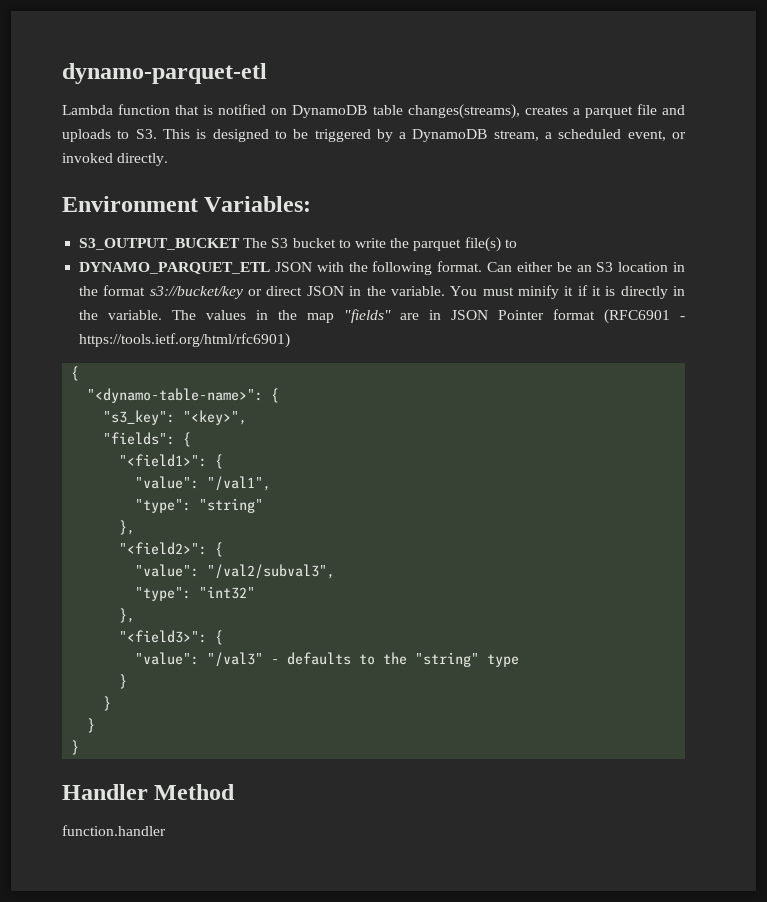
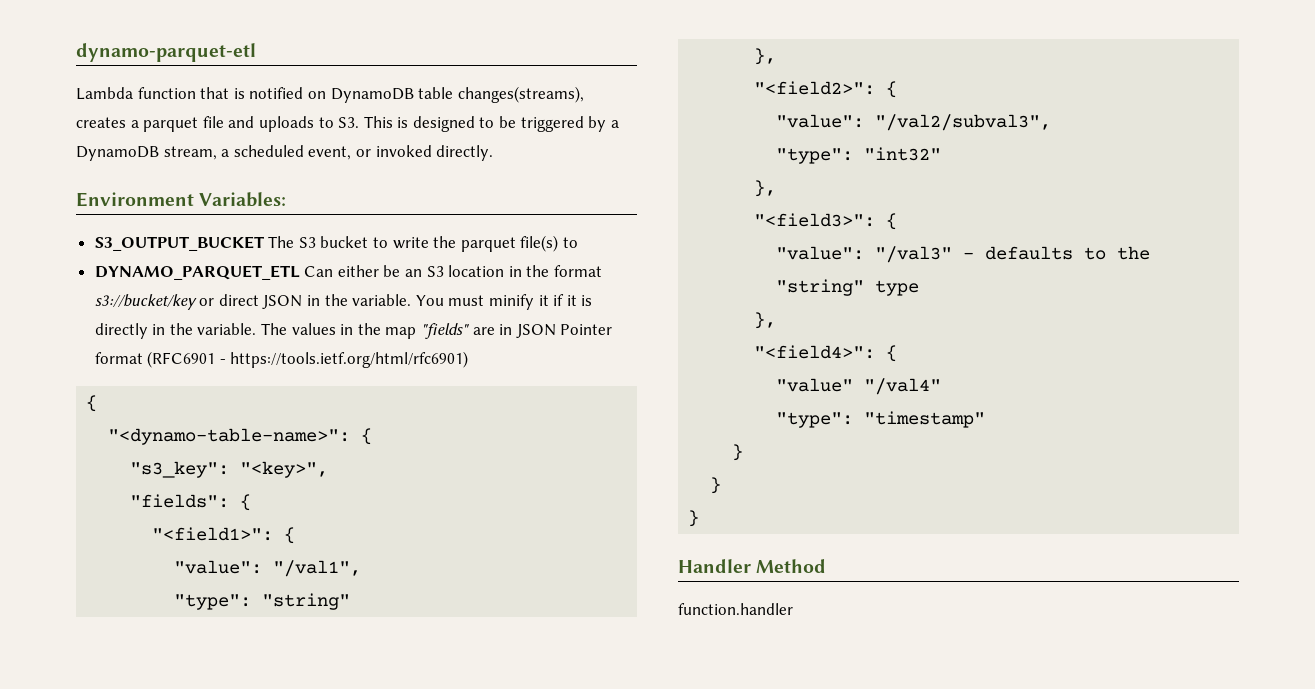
- DYNAMO_PARQUET_ETL JSON with the following format. Can either be an S3 location in the format s3://bucket/key or direct JSON in the variable.
+ DYNAMO_PARQUET_ETL Can either be an S3 location in the format s3://bucket/key or direct JSON in the variable.
  "value": "/val3" - defaults to the "string" type
- }
+ },
+ "<field4>": {
+ "value" "/val4"
+ "type": "timestamp"

